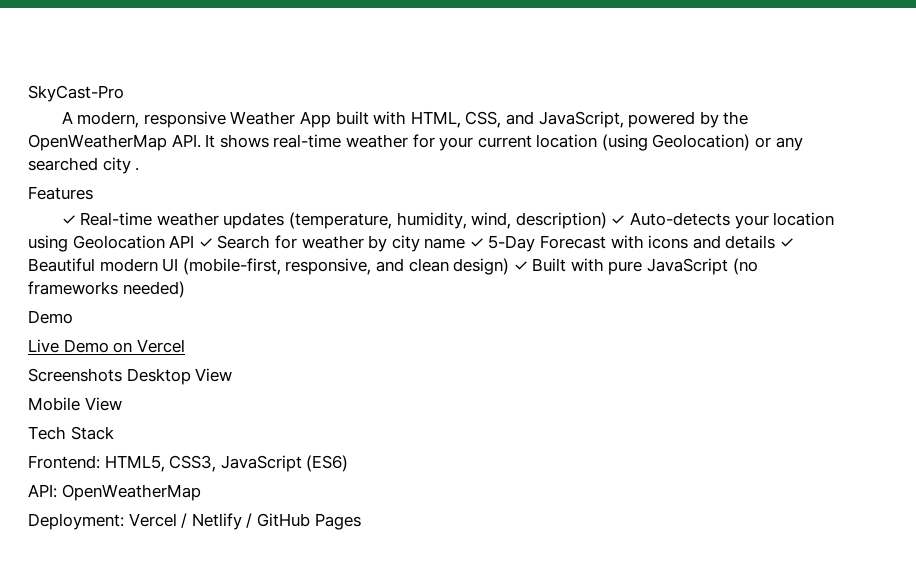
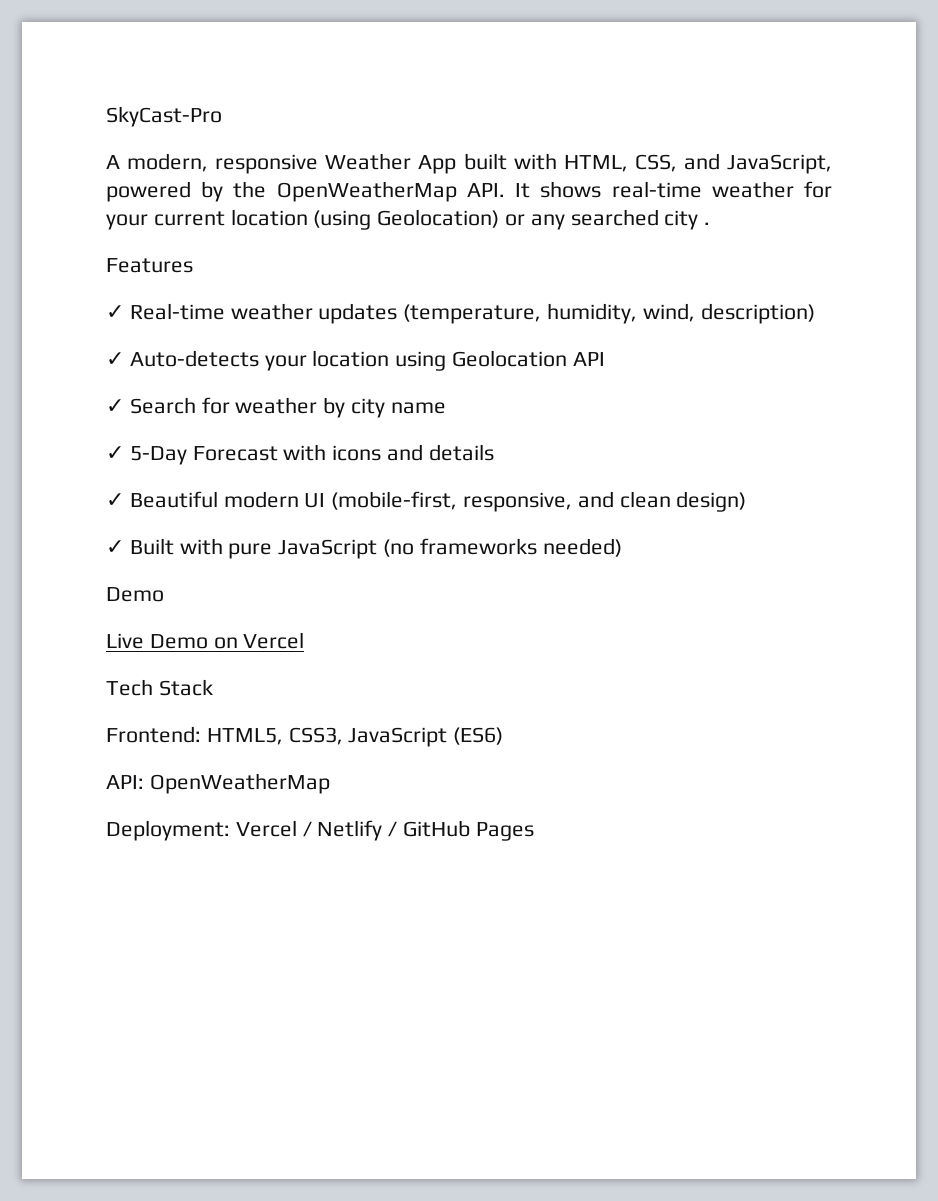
- ✓ Real-time weather updates (temperature, humidity, wind, description) ✓ Auto-detects your location using Geolocation API ✓ Search for weather by city name ✓ 5-Day Forecast with icons and details ✓ Beautiful modern UI (mobile-first, responsive, and clean design) ✓ Built with pure JavaScript (no frameworks needed)
+ ✓ Real-time weather updates (temperature, humidity, wind, description)
+ ✓ Auto-detects your location using Geolocation API
+ ✓ Search for weather by city name
+ ✓ 5-Day Forecast with icons and details
+ ✓ Beautiful modern UI (mobile-first, responsive, and clean design)
+ ✓ Built with pure JavaScript (no frameworks needed)
- Screenshots Desktop View
- Mobile View

